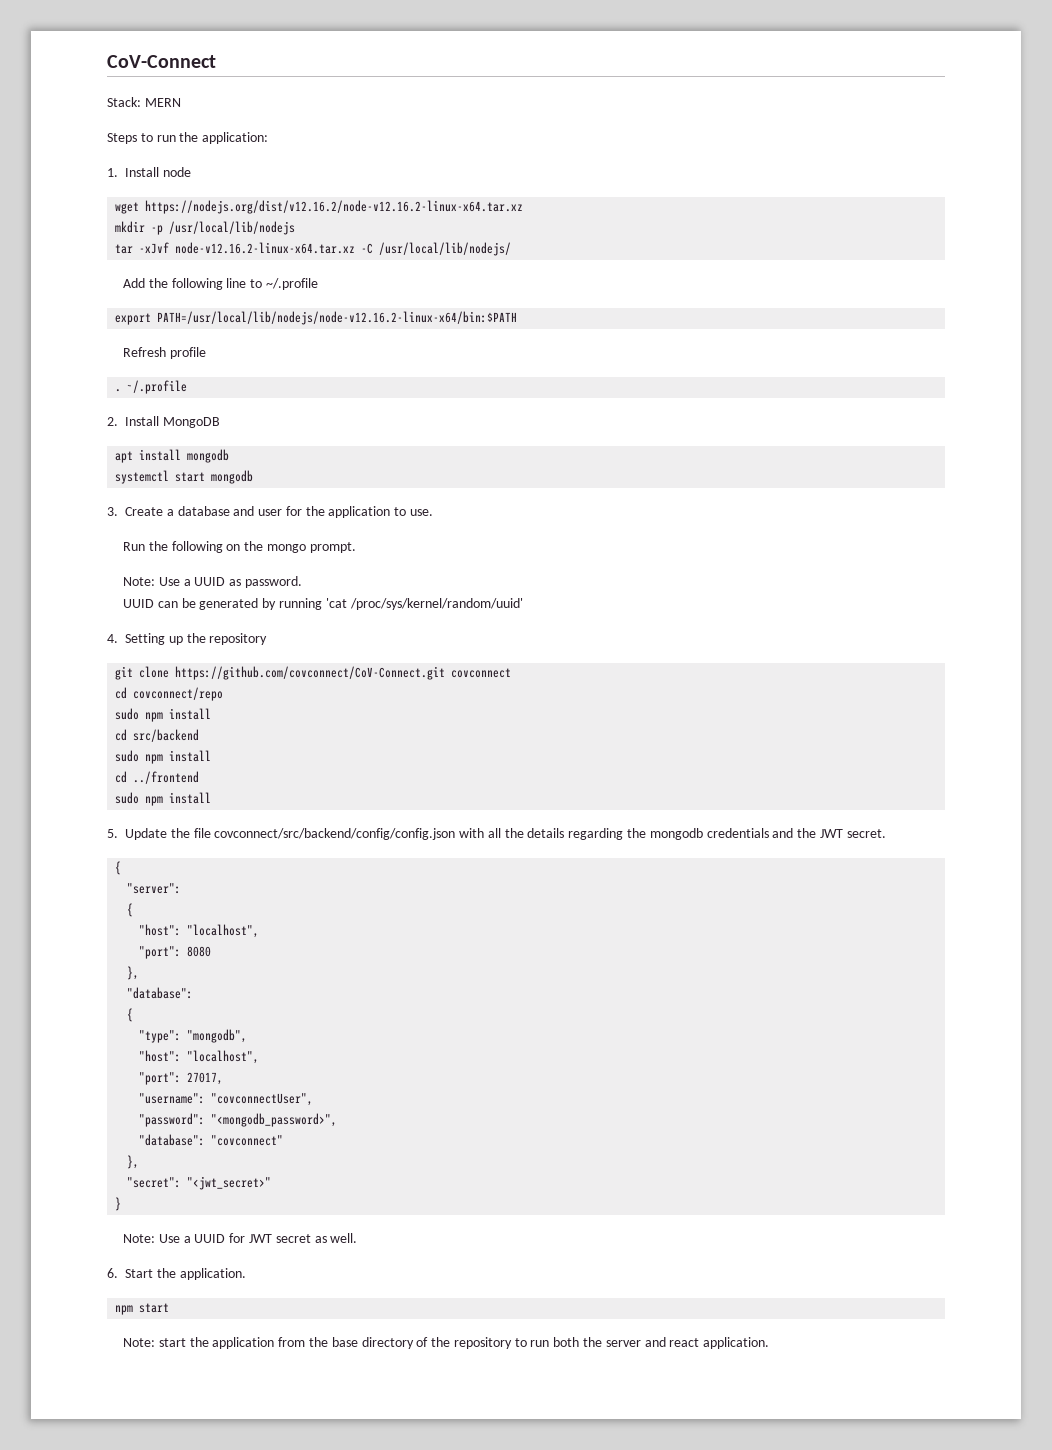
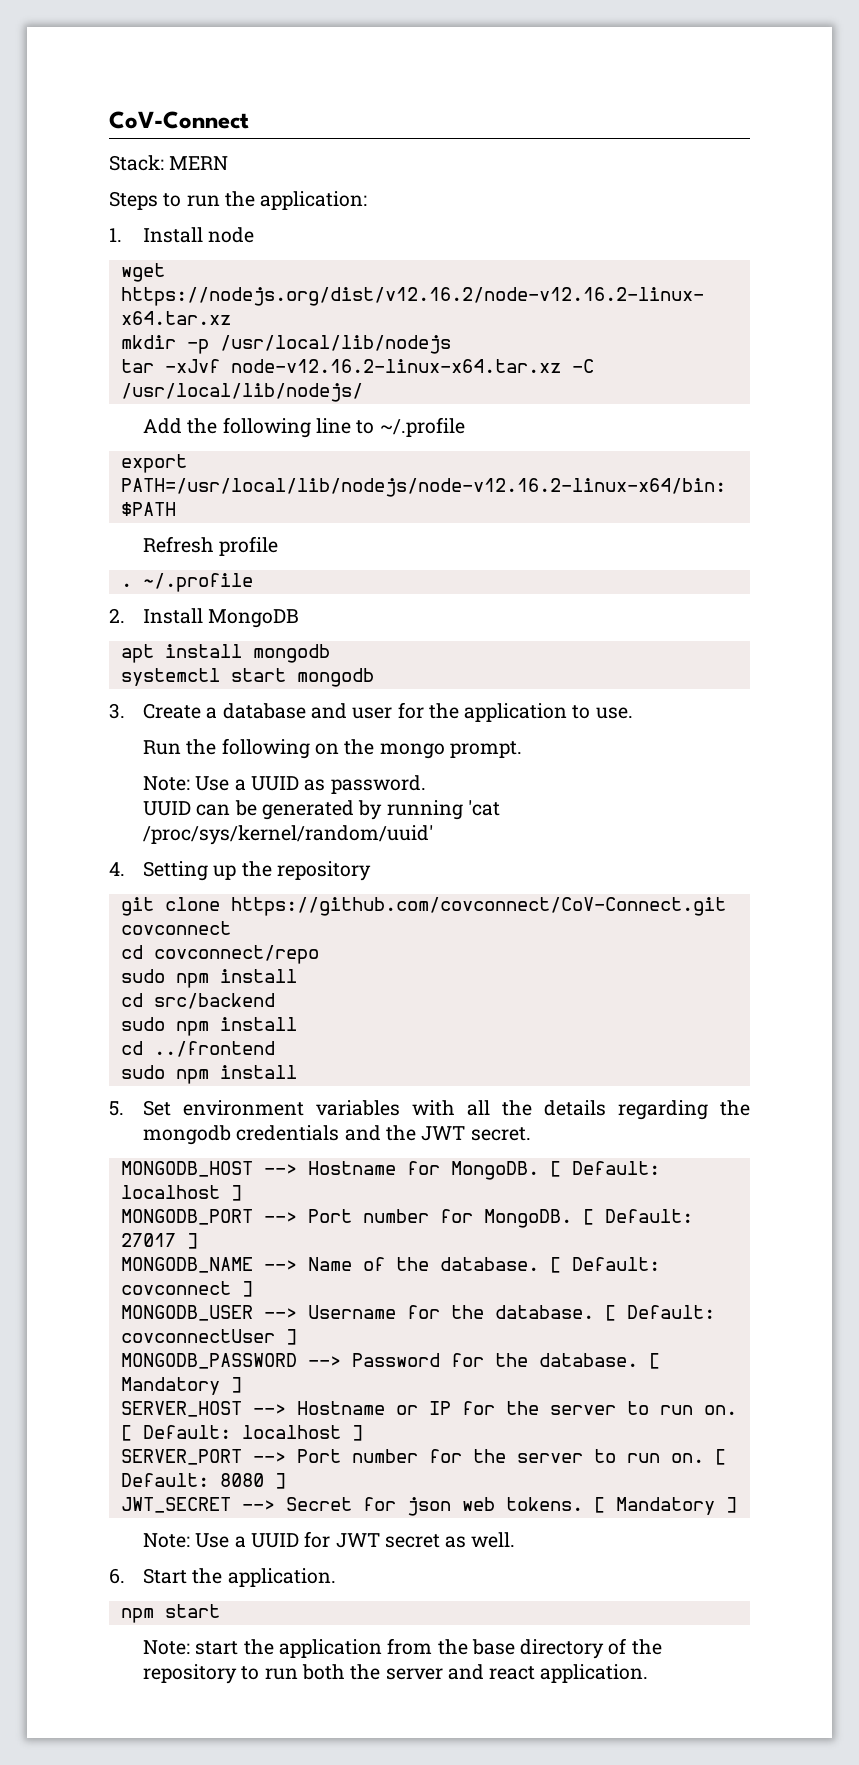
- 5. Update the file covconnect/src/backend/config/config.json with all the details regarding the mongodb credentials and the JWT secret.
- {
- "server":
- {
- "host": "localhost",
- "port": 8080
- },
- "database":
- {
- "type": "mongodb",
- "host": "localhost",
- "port": 27017,
- "username": "covconnectUser",
- "password": "<mongodb_password>",
- "database": "covconnect"
- },
- "secret": "<jwt_secret>"
- }
+ 5. Set environment variables with all the details regarding the mongodb credentials and the JWT secret.
+ MONGODB_HOST --> Hostname for MongoDB. [ Default: localhost ]
+ MONGODB_PORT --> Port number for MongoDB. [ Default: 27017 ]
+ MONGODB_NAME --> Name of the database. [ Default: covconnect ]
+ MONGODB_USER --> Username for the database. [ Default: covconnectUser ]
+ MONGODB_PASSWORD --> Password for the database. [ Mandatory ]
+ SERVER_HOST --> Hostname or IP for the server to run on. [ Default: localhost ]
+ SERVER_PORT --> Port number for the server to run on. [ Default: 8080 ]
+ JWT_SECRET --> Secret for json web tokens. [ Mandatory ]

